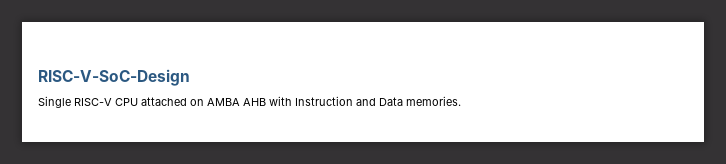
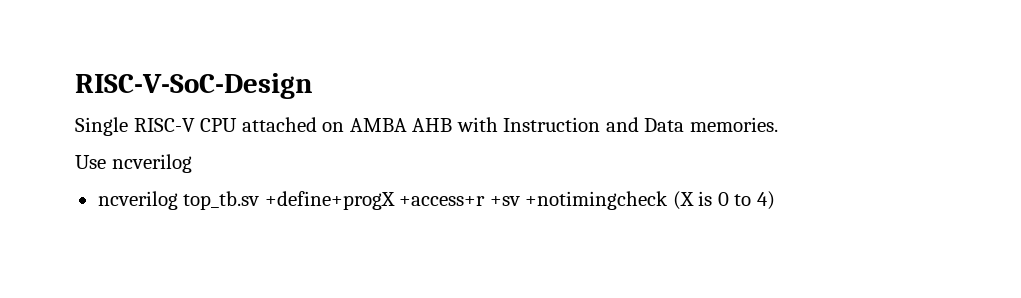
+ Use ncverilog
+ ncverilog top_tb.sv +define+progX +access+r +sv +notimingcheck (X is 0 to 4)

